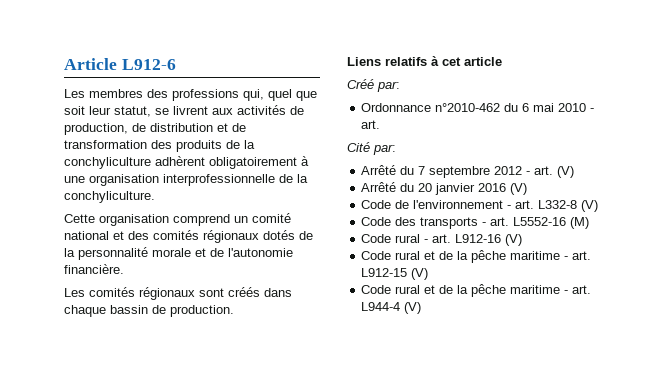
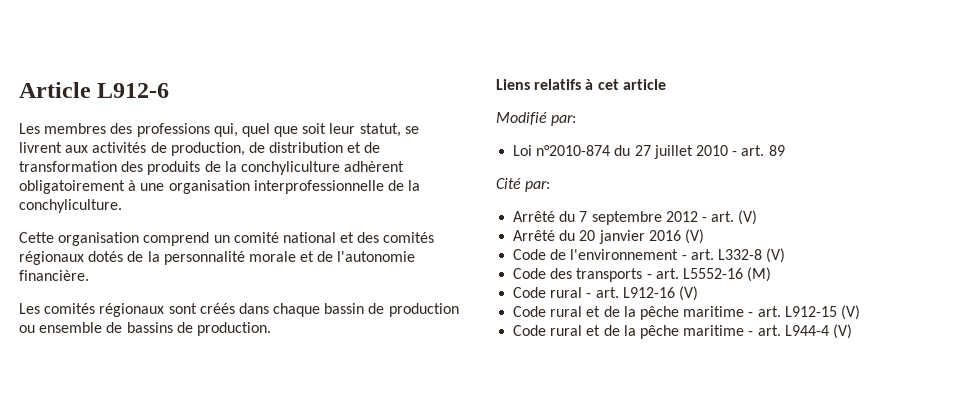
- Les comités régionaux sont créés dans chaque bassin de production.
+ Les comités régionaux sont créés dans chaque bassin de production ou ensemble de bassins de production.
- Créé par:
- Ordonnance n°2010-462 du 6 mai 2010 - art.
+ Modifié par:
+ Loi n°2010-874 du 27 juillet 2010 - art. 89

